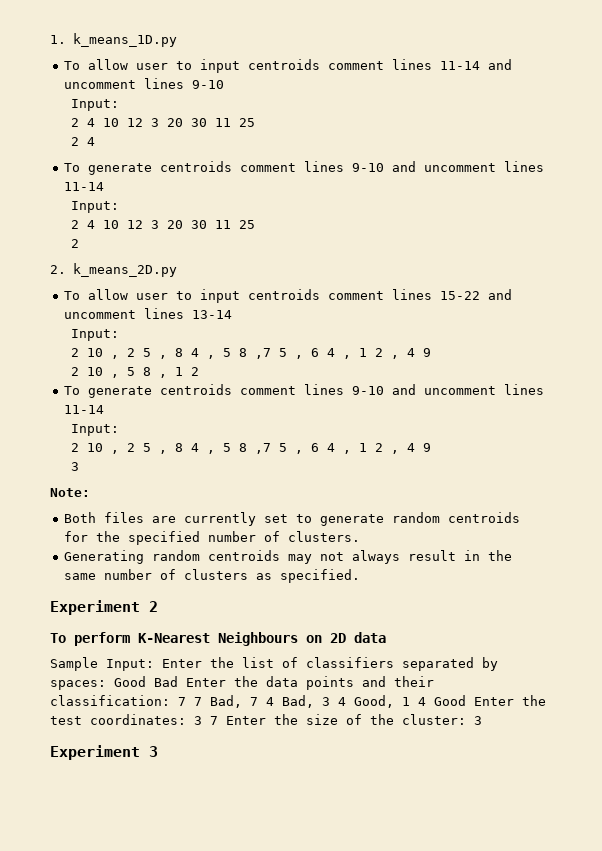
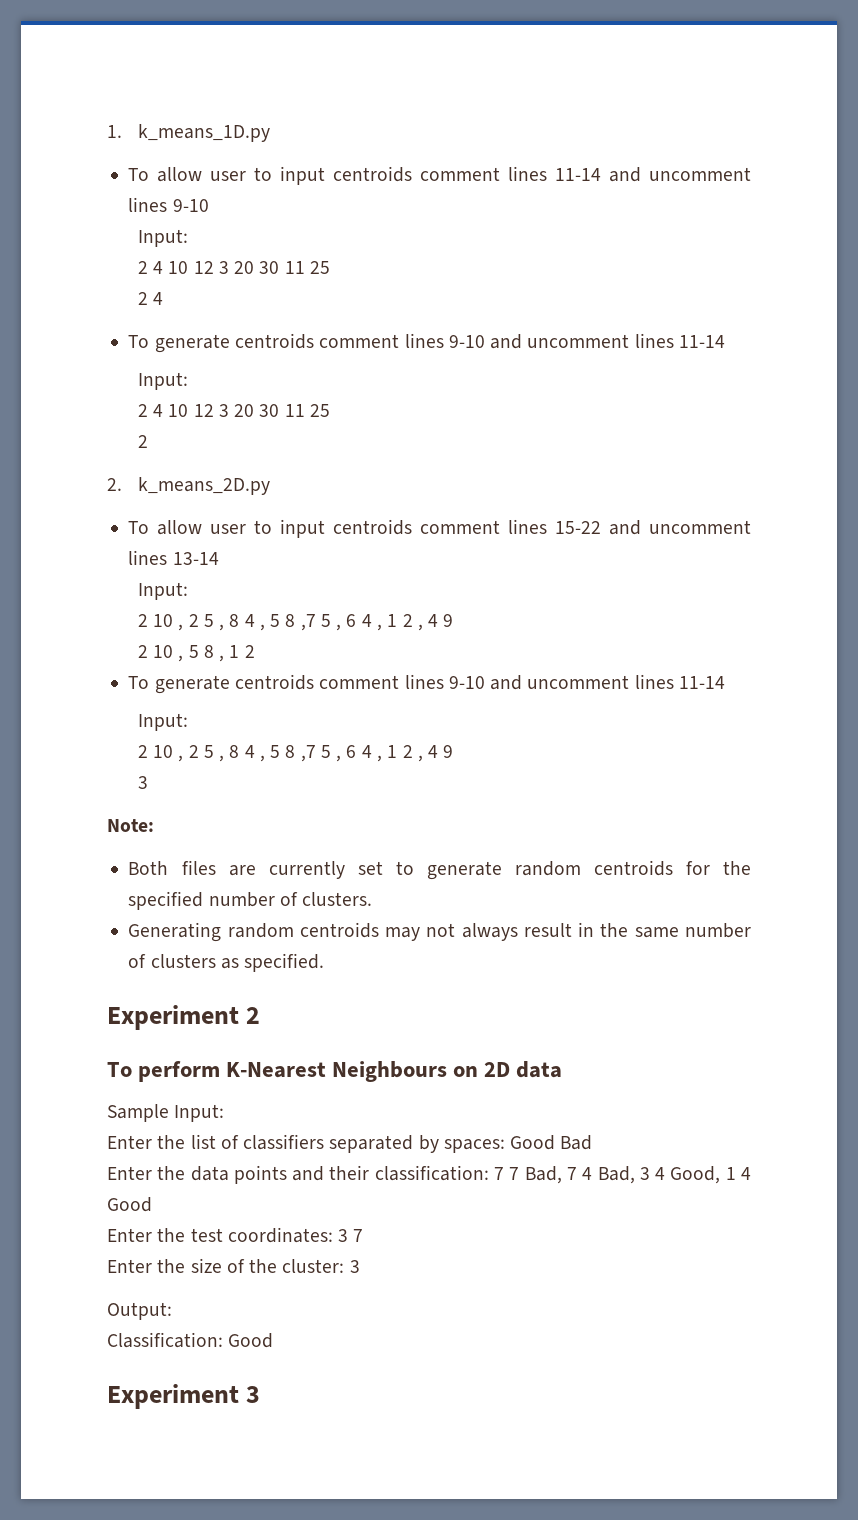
- Sample Input: Enter the list of classifiers separated by spaces: Good Bad Enter the data points and their classification: 7 7 Bad, 7 4 Bad, 3 4 Good, 1 4 Good Enter the test coordinates: 3 7 Enter the size of the cluster: 3
+ Sample Input:
+ Enter the list of classifiers separated by spaces: Good Bad
+ Enter the data points and their classification: 7 7 Bad, 7 4 Bad, 3 4 Good, 1 4 Good
+ Enter the test coordinates: 3 7
+ Enter the size of the cluster: 3
+ Output:
+ Classification: Good

